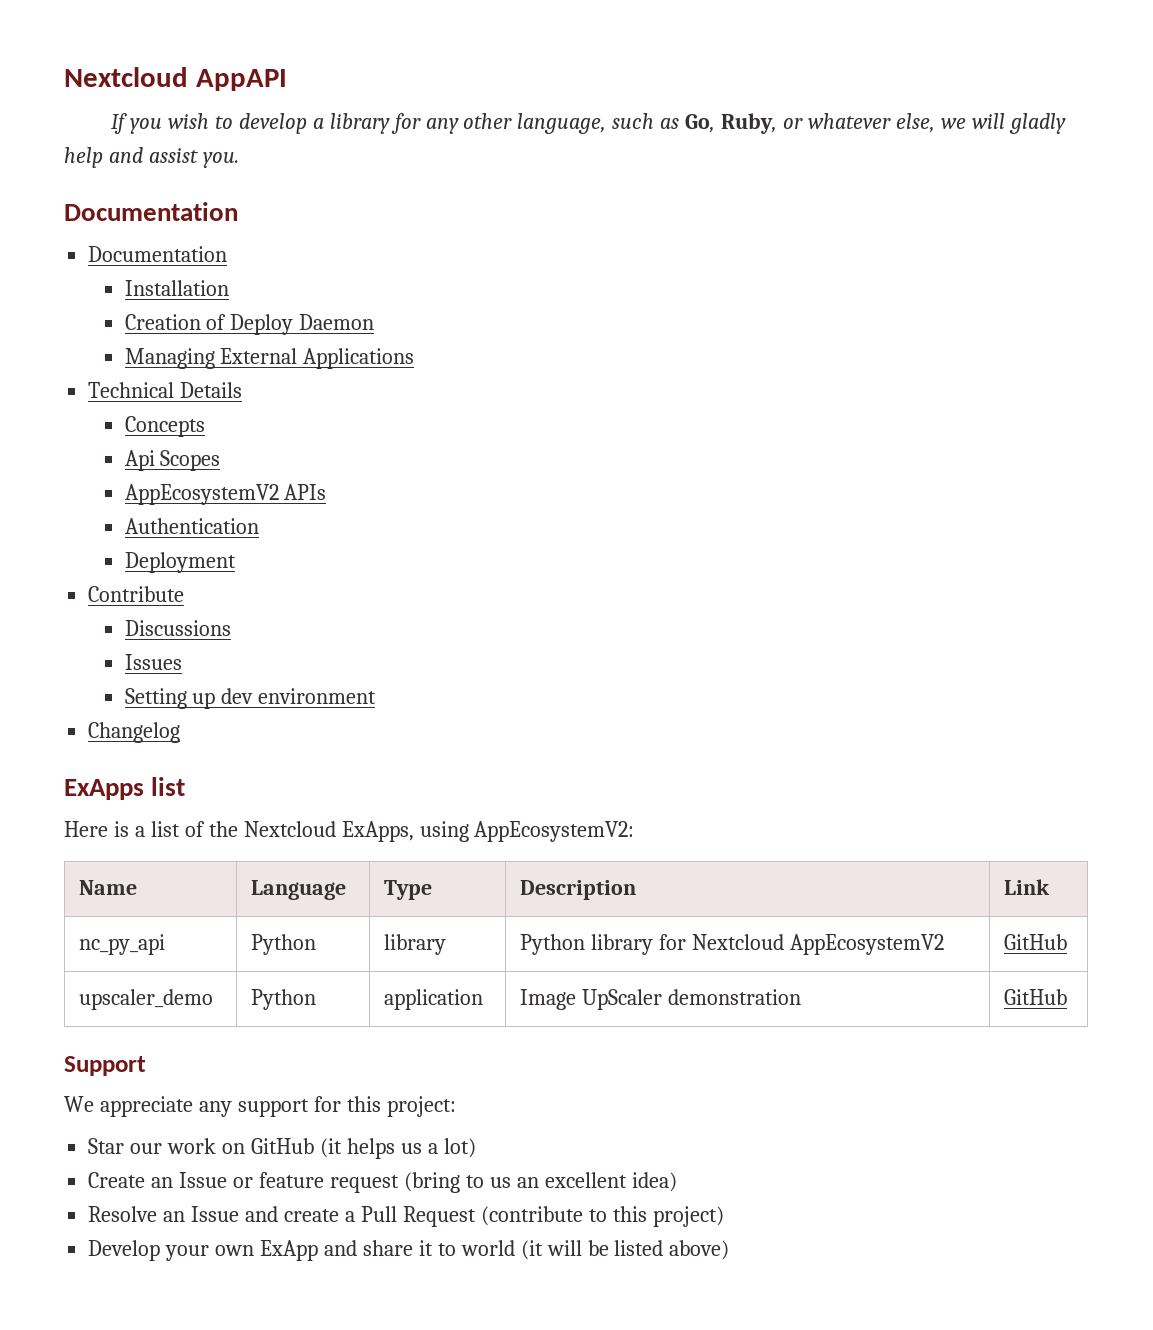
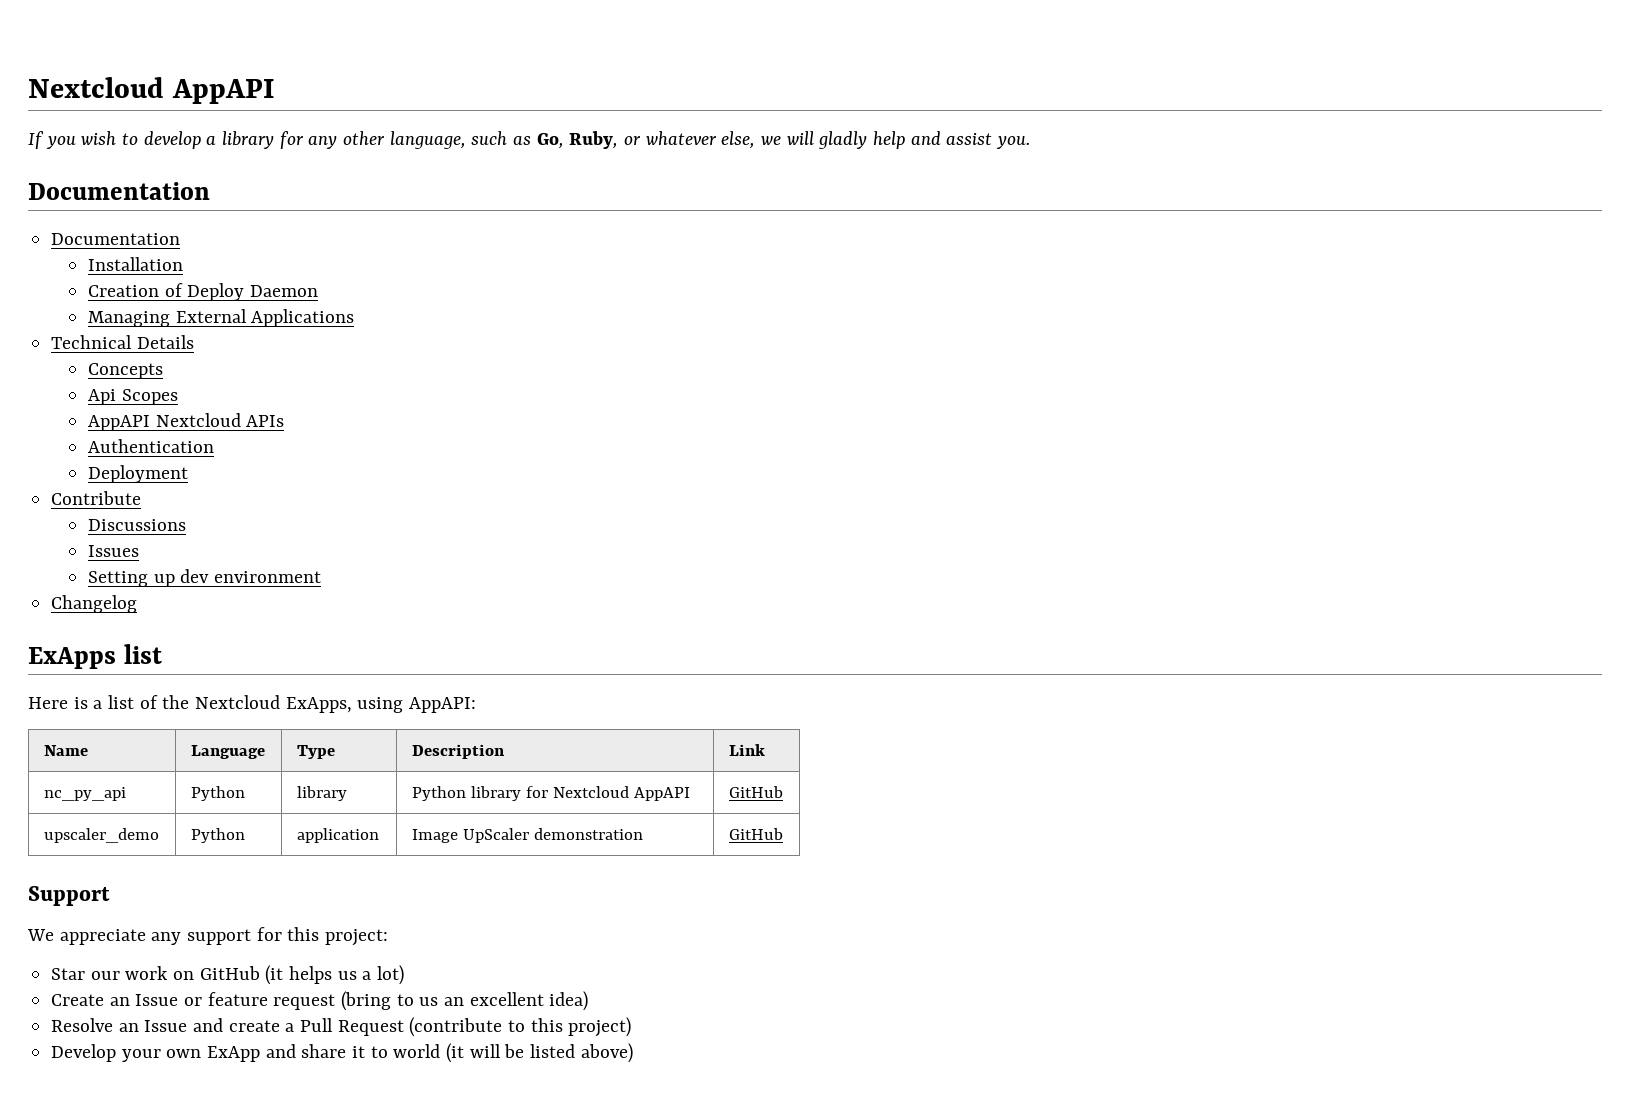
- AppEcosystemV2 APIs
+ AppAPI Nextcloud APIs
- Here is a list of the Nextcloud ExApps, using AppEcosystemV2:
+ Here is a list of the Nextcloud ExApps, using AppAPI:
- nc_py_api | Python | library | Python library for Nextcloud AppEcosystemV2 | GitHub
+ nc_py_api | Python | library | Python library for Nextcloud AppAPI | GitHub

